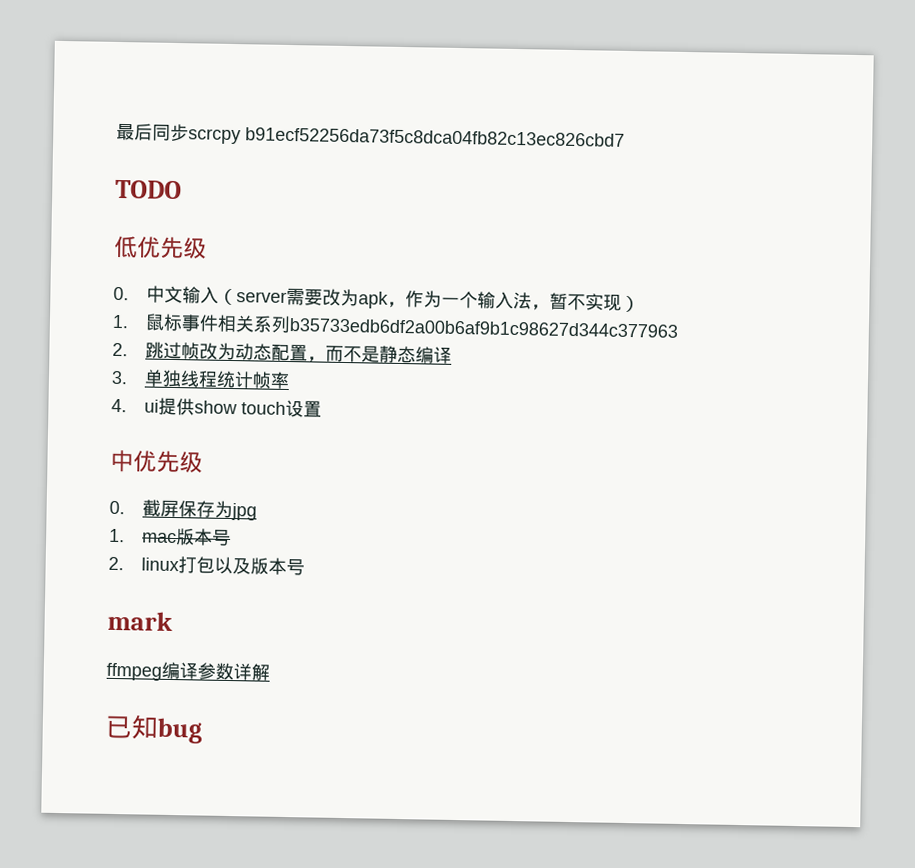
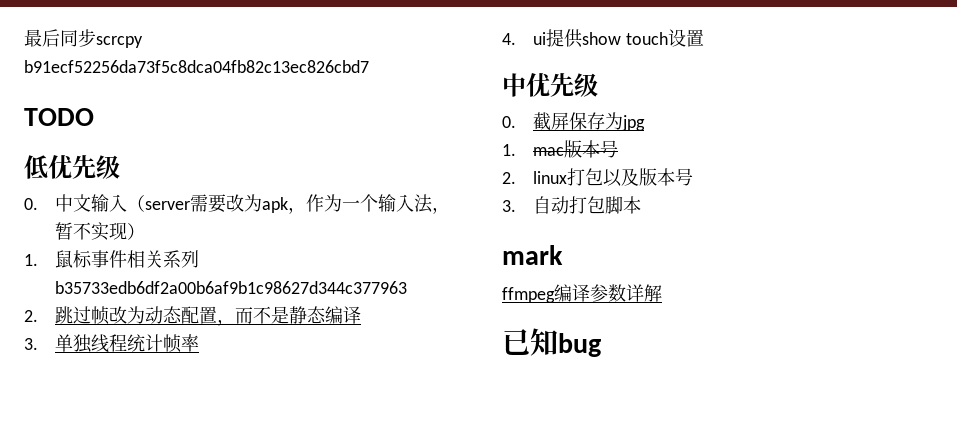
+ 3.自动打包脚本

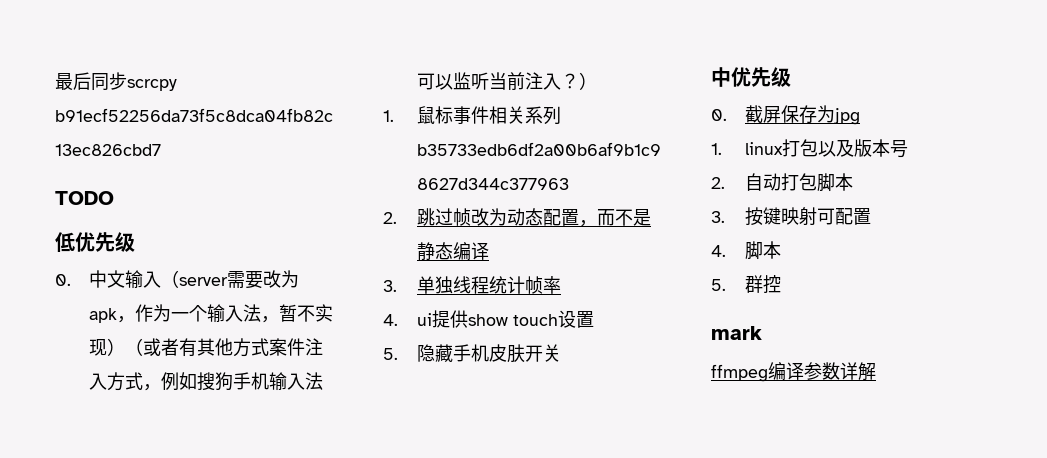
- 0.中文输入（server需要改为apk，作为一个输入法，暂不实现）
+ 0.中文输入（server需要改为apk，作为一个输入法，暂不实现）（或者有其他方式案件注入方式，例如搜狗手机输入法可以监听当前注入？）
+ 5.隐藏手机皮肤开关
- 1. mac版本号
- 2. linux打包以及版本号
+ 1. linux打包以及版本号
- 3.自动打包脚本
+ 2.自动打包脚本
+ 3.按键映射可配置
+ 4.脚本
+ 5.群控
- 已知bug

